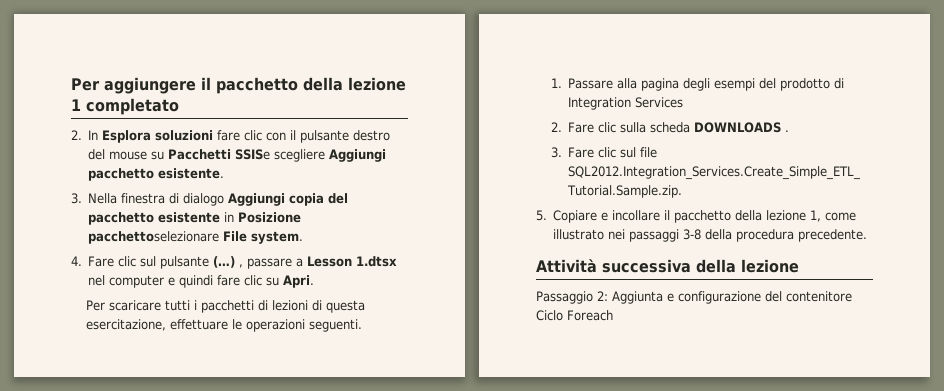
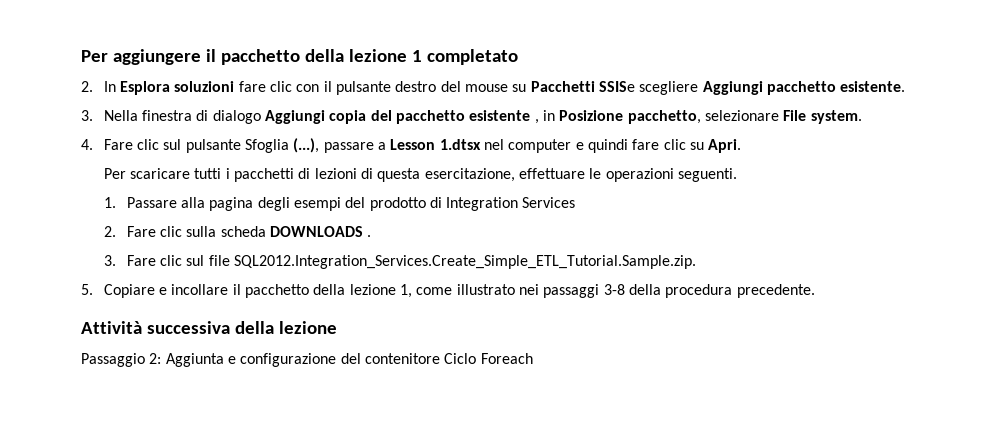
- 3. Nella finestra di dialogo Aggiungi copia del pacchetto esistente in Posizione pacchettoselezionare File system.
+ 3. Nella finestra di dialogo Aggiungi copia del pacchetto esistente , in Posizione pacchetto, selezionare File system.
- 4. Fare clic sul pulsante (…) , passare a Lesson 1.dtsx nel computer e quindi fare clic su Apri.
+ 4. Fare clic sul pulsante Sfoglia (...), passare a Lesson 1.dtsx nel computer e quindi fare clic su Apri.

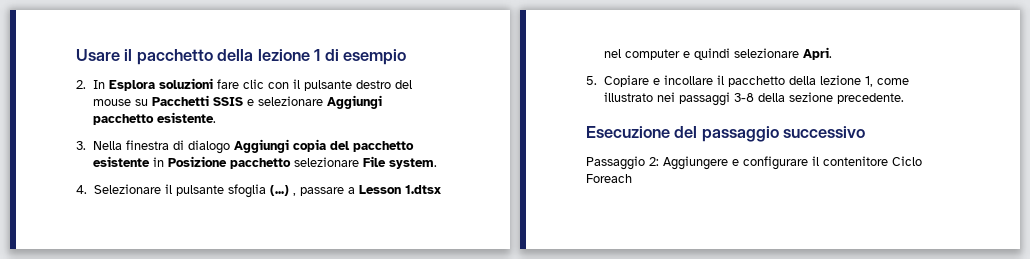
- Per aggiungere il pacchetto della lezione 1 completato
+ Usare il pacchetto della lezione 1 di esempio
- 2. In Esplora soluzioni fare clic con il pulsante destro del mouse su Pacchetti SSISe scegliere Aggiungi pacchetto esistente.
+ 2. In Esplora soluzioni fare clic con il pulsante destro del mouse su Pacchetti SSIS e selezionare Aggiungi pacchetto esistente.
- 3. Nella finestra di dialogo Aggiungi copia del pacchetto esistente , in Posizione pacchetto, selezionare File system.
+ 3. Nella finestra di dialogo Aggiungi copia del pacchetto esistente in Posizione pacchetto selezionare File system.
- 4. Fare clic sul pulsante Sfoglia (...), passare a Lesson 1.dtsx nel computer e quindi fare clic su Apri.
- Per scaricare tutti i pacchetti di lezioni di questa esercitazione, effettuare le operazioni seguenti.
- 1. Passare alla pagina degli esempi del prodotto di Integration Services
- 2. Fare clic sulla scheda DOWNLOADS .
- 3. Fare clic sul file SQL2012.Integration_Services.Create_Simple_ETL_Tutorial.Sample.zip.
+ 4. Selezionare il pulsante sfoglia (...) , passare a Lesson 1.dtsx nel computer e quindi selezionare Apri.
- 5. Copiare e incollare il pacchetto della lezione 1, come illustrato nei passaggi 3-8 della procedura precedente.
+ 5. Copiare e incollare il pacchetto della lezione 1, come illustrato nei passaggi 3-8 della sezione precedente.
- Attività successiva della lezione
- Passaggio 2: Aggiunta e configurazione del contenitore Ciclo Foreach
+ Esecuzione del passaggio successivo
+ Passaggio 2: Aggiungere e configurare il contenitore Ciclo Foreach

